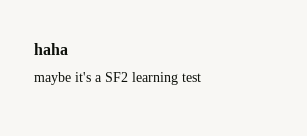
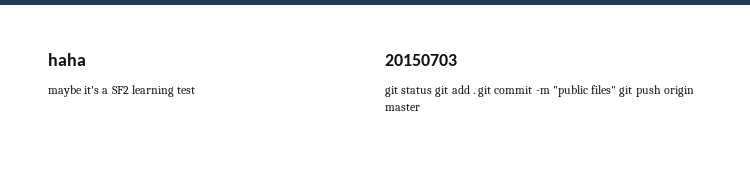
+ 20150703
+ git status git add . git commit -m "public files" git push origin master

